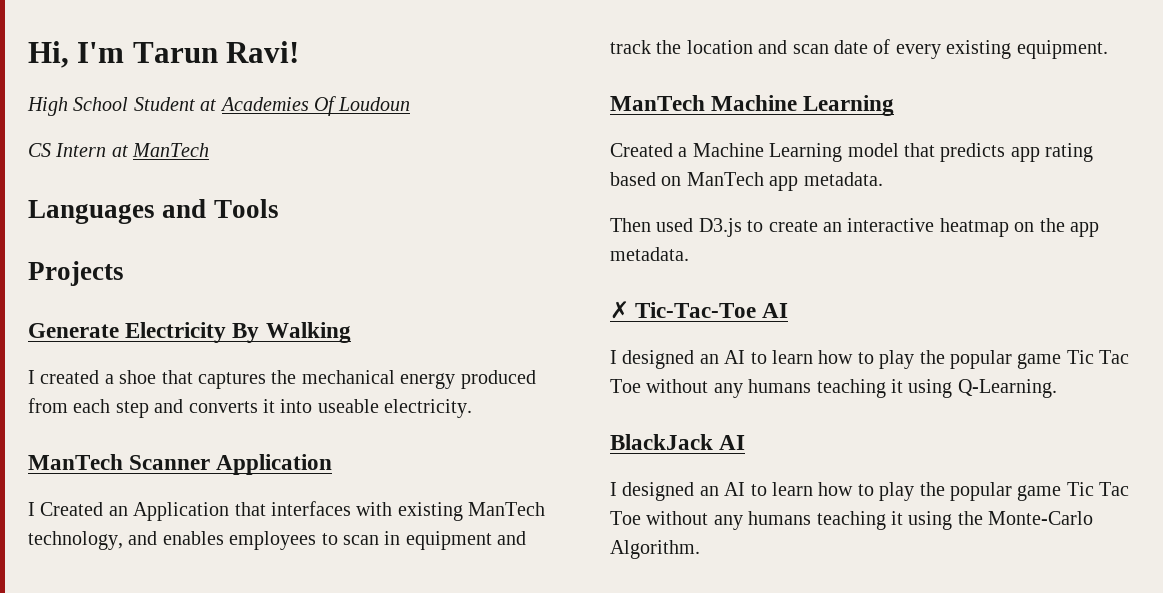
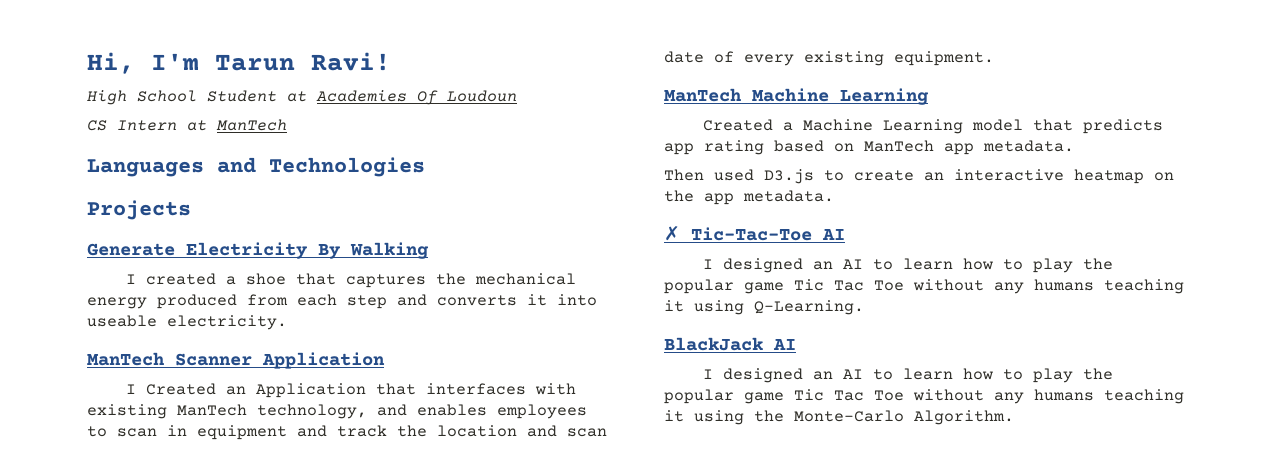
- Languages and Tools
+ Languages and Technologies

